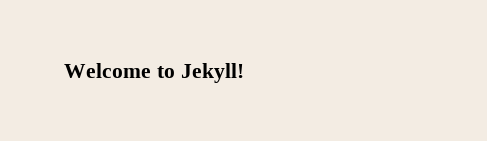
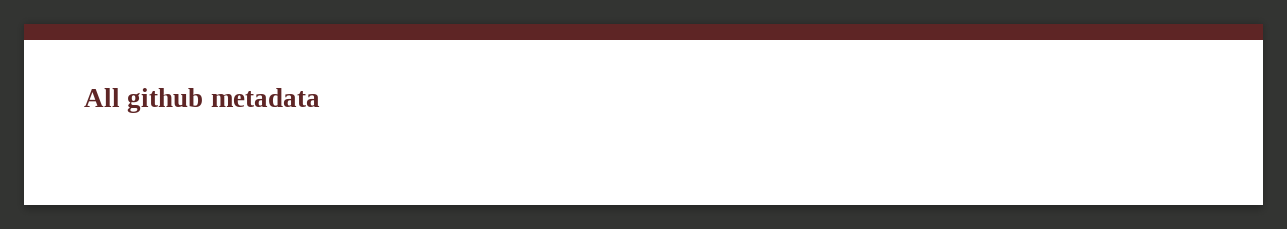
- Welcome to Jekyll!
+ All github metadata

